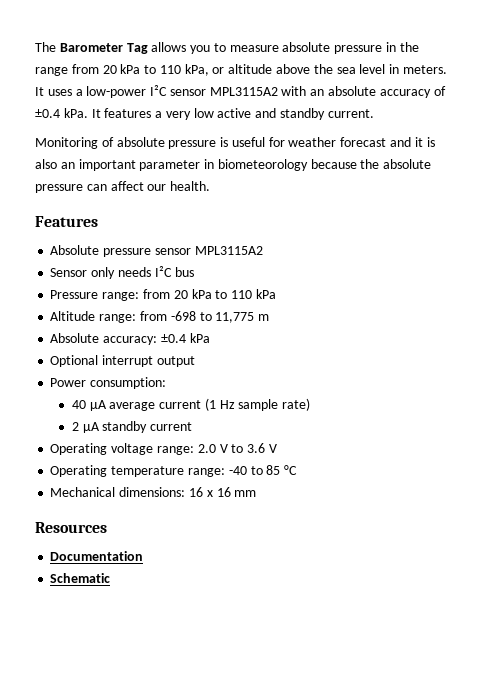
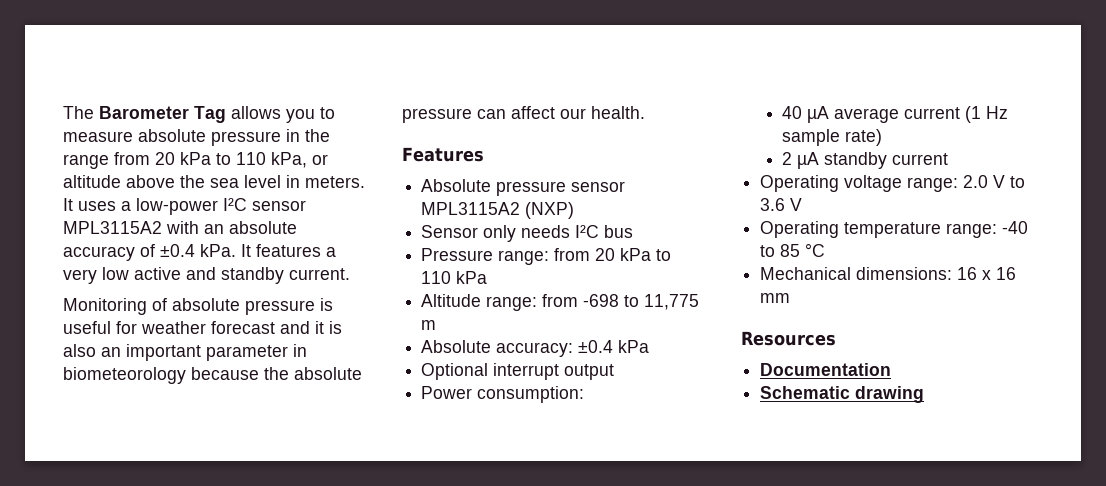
- Absolute pressure sensor MPL3115A2
+ Absolute pressure sensor MPL3115A2 (NXP)
- Schematic
+ Schematic drawing

